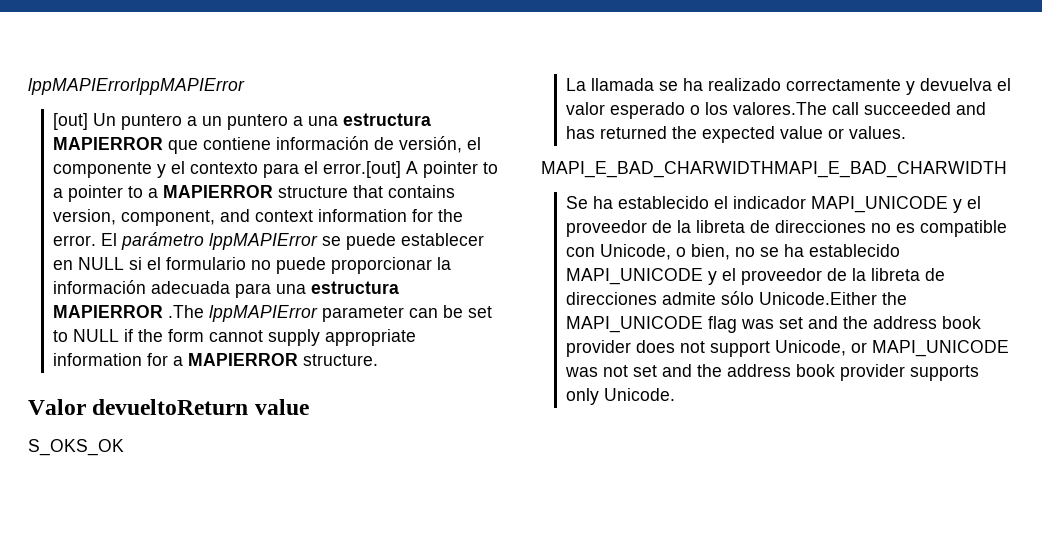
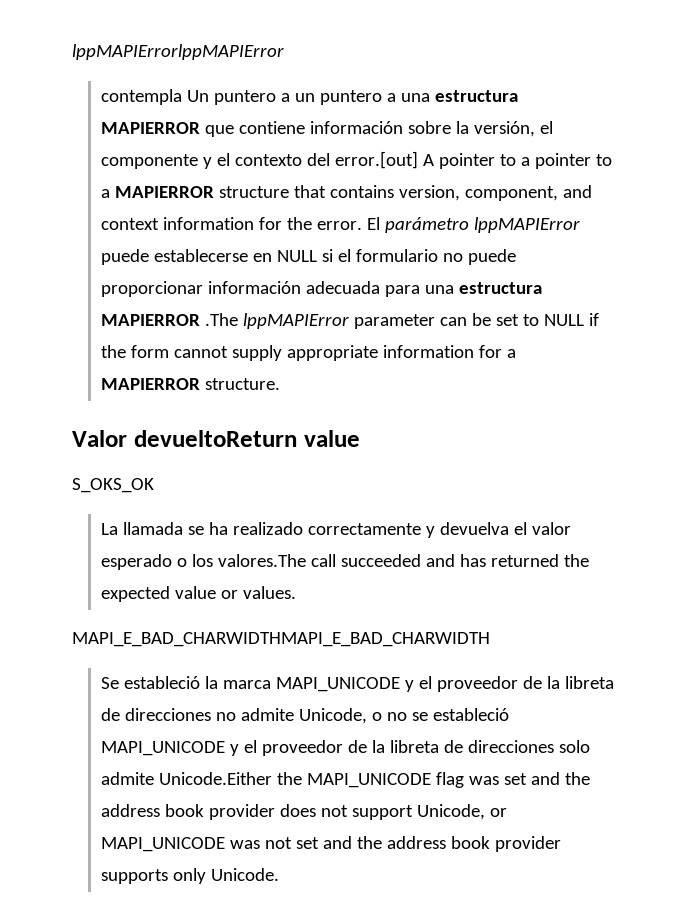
- [out] Un puntero a un puntero a una estructura MAPIERROR que contiene información de versión, el componente y el contexto para el error.[out] A pointer to a pointer to a MAPIERROR structure that contains version, component, and context information for the error.
+ contempla Un puntero a un puntero a una estructura MAPIERROR que contiene información sobre la versión, el componente y el contexto del error.[out] A pointer to a pointer to a MAPIERROR structure that contains version, component, and context information for the error.
- El parámetro lppMAPIError se puede establecer en NULL si el formulario no puede proporcionar la información adecuada para una estructura MAPIERROR .The lppMAPIError parameter can be set to NULL if the form cannot supply appropriate information for a MAPIERROR structure.
+ El parámetro lppMAPIError puede establecerse en NULL si el formulario no puede proporcionar información adecuada para una estructura MAPIERROR .The lppMAPIError parameter can be set to NULL if the form cannot supply appropriate information for a MAPIERROR structure.
- Se ha establecido el indicador MAPI_UNICODE y el proveedor de la libreta de direcciones no es compatible con Unicode, o bien, no se ha establecido MAPI_UNICODE y el proveedor de la libreta de direcciones admite sólo Unicode.Either the MAPI_UNICODE flag was set and the address book provider does not support Unicode, or MAPI_UNICODE was not set and the address book provider supports only Unicode.
+ Se estableció la marca MAPI_UNICODE y el proveedor de la libreta de direcciones no admite Unicode, o no se estableció MAPI_UNICODE y el proveedor de la libreta de direcciones solo admite Unicode.Either the MAPI_UNICODE flag was set and the address book provider does not support Unicode, or MAPI_UNICODE was not set and the address book provider supports only Unicode.

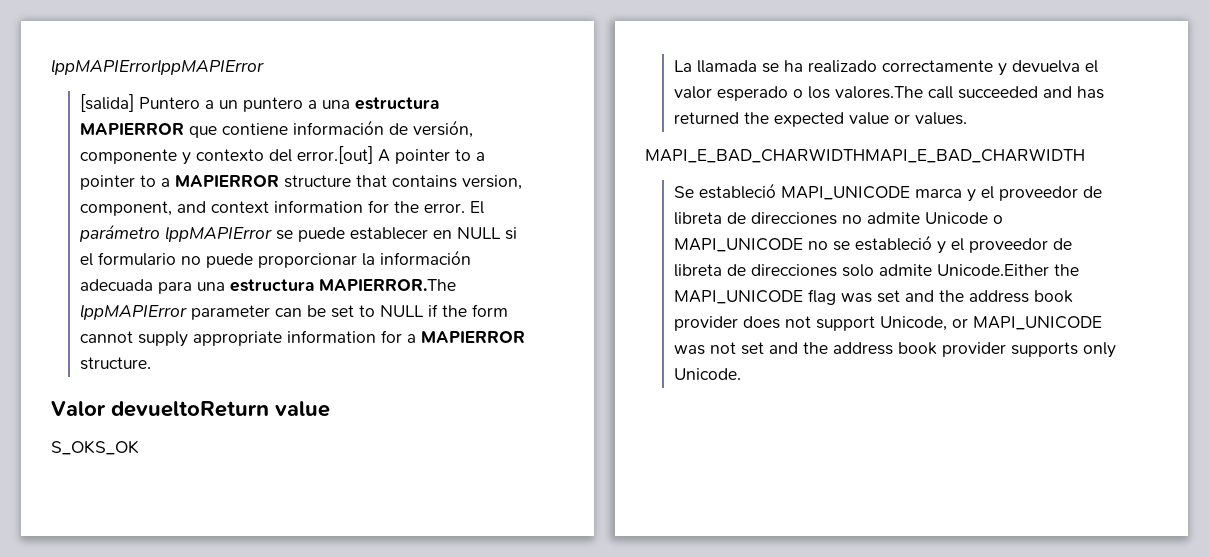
- contempla Un puntero a un puntero a una estructura MAPIERROR que contiene información sobre la versión, el componente y el contexto del error.[out] A pointer to a pointer to a MAPIERROR structure that contains version, component, and context information for the error.
+ [salida] Puntero a un puntero a una estructura MAPIERROR que contiene información de versión, componente y contexto del error.[out] A pointer to a pointer to a MAPIERROR structure that contains version, component, and context information for the error.
- El parámetro lppMAPIError puede establecerse en NULL si el formulario no puede proporcionar información adecuada para una estructura MAPIERROR .The lppMAPIError parameter can be set to NULL if the form cannot supply appropriate information for a MAPIERROR structure.
+ El parámetro lppMAPIError se puede establecer en NULL si el formulario no puede proporcionar la información adecuada para una estructura MAPIERROR.The lppMAPIError parameter can be set to NULL if the form cannot supply appropriate information for a MAPIERROR structure.
- Se estableció la marca MAPI_UNICODE y el proveedor de la libreta de direcciones no admite Unicode, o no se estableció MAPI_UNICODE y el proveedor de la libreta de direcciones solo admite Unicode.Either the MAPI_UNICODE flag was set and the address book provider does not support Unicode, or MAPI_UNICODE was not set and the address book provider supports only Unicode.
+ Se estableció MAPI_UNICODE marca y el proveedor de libreta de direcciones no admite Unicode o MAPI_UNICODE no se estableció y el proveedor de libreta de direcciones solo admite Unicode.Either the MAPI_UNICODE flag was set and the address book provider does not support Unicode, or MAPI_UNICODE was not set and the address book provider supports only Unicode.

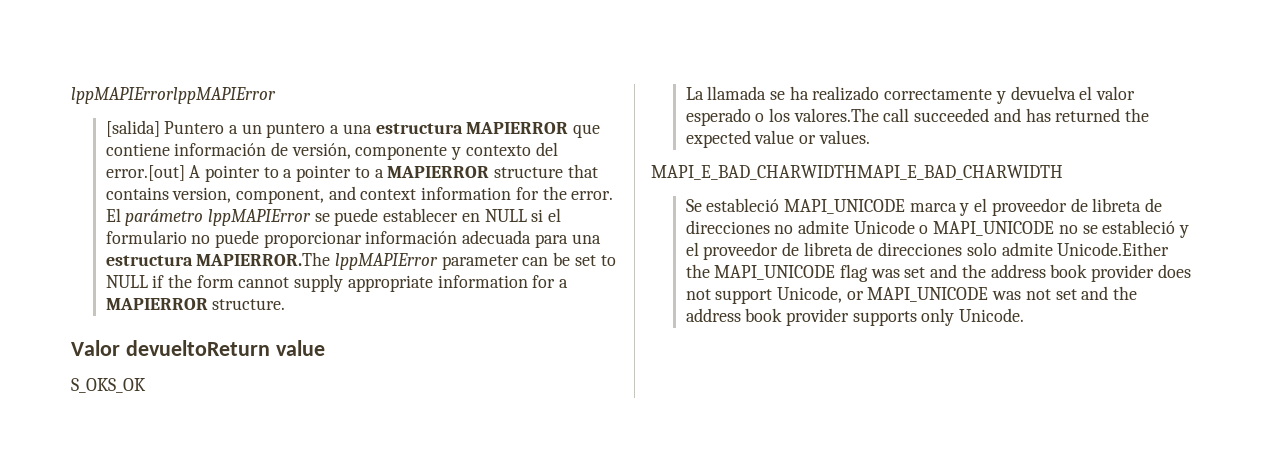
- El parámetro lppMAPIError se puede establecer en NULL si el formulario no puede proporcionar la información adecuada para una estructura MAPIERROR.The lppMAPIError parameter can be set to NULL if the form cannot supply appropriate information for a MAPIERROR structure.
+ El parámetro lppMAPIError se puede establecer en NULL si el formulario no puede proporcionar información adecuada para una estructura MAPIERROR.The lppMAPIError parameter can be set to NULL if the form cannot supply appropriate information for a MAPIERROR structure.

